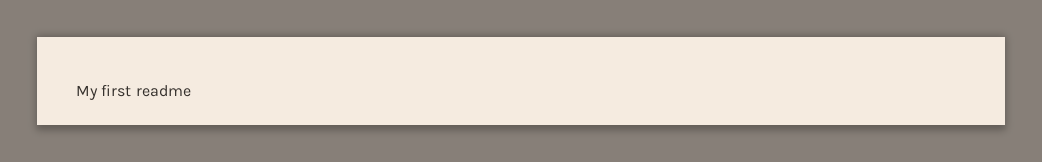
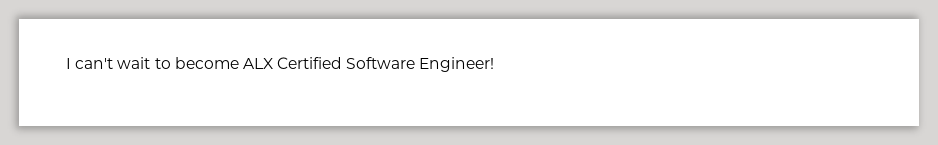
- My first readme
+ I can't wait to become ALX Certified Software Engineer!

